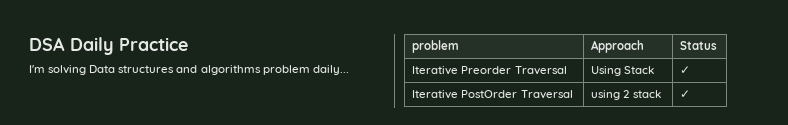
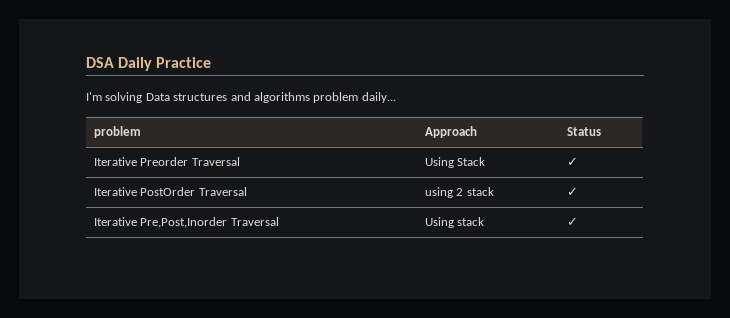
+ Iterative Pre,Post,Inorder Traversal | Using stack | ✓

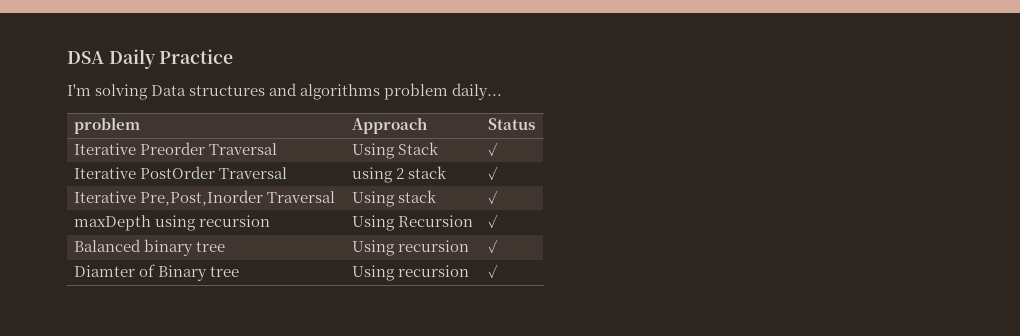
+ maxDepth using recursion | Using Recursion | ✓
+ Balanced binary tree | Using recursion | ✓
+ Diamter of Binary tree | Using recursion | ✓

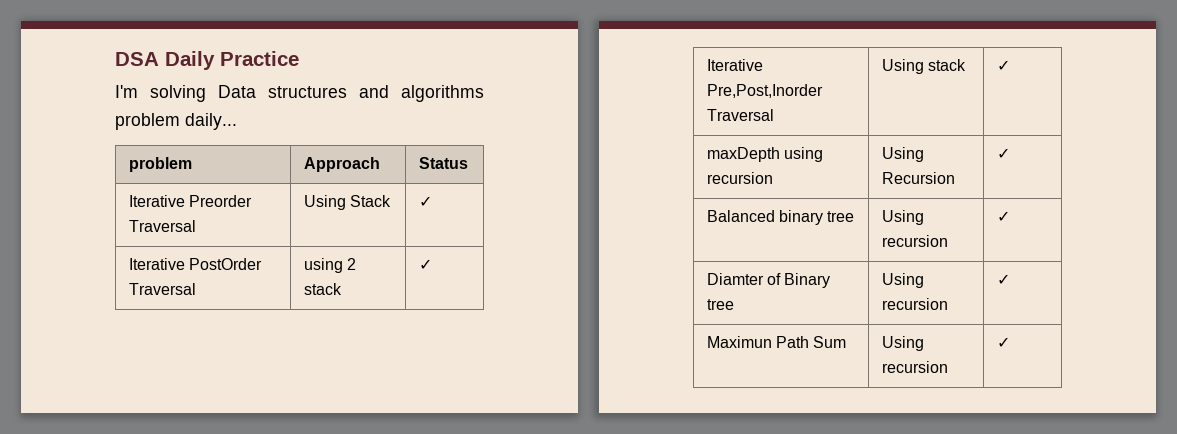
+ Maximun Path Sum | Using recursion | ✓

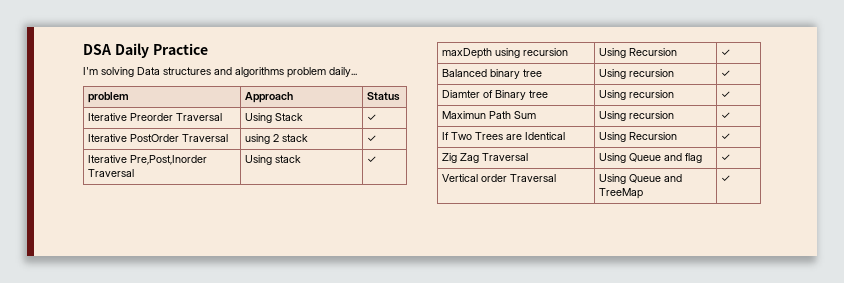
+ If Two Trees are Identical | Using Recursion | ✓
+ Zig Zag Traversal | Using Queue and flag | ✓
+ Vertical order Traversal | Using Queue and TreeMap | ✓

